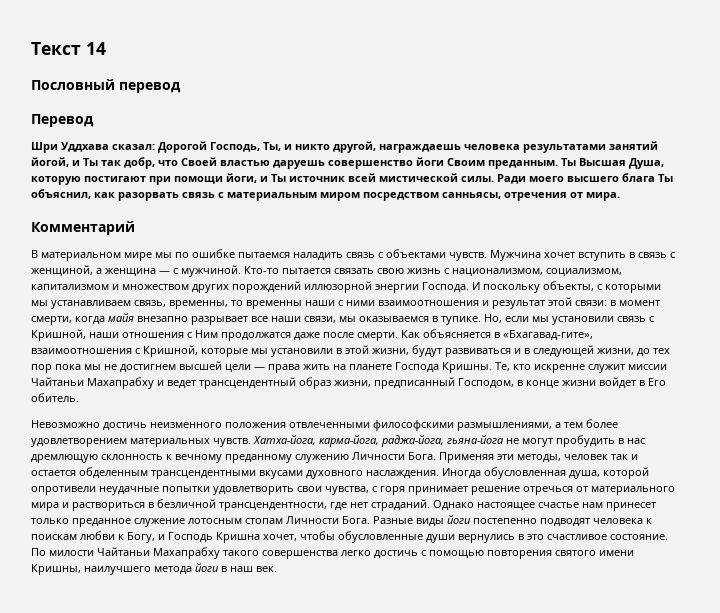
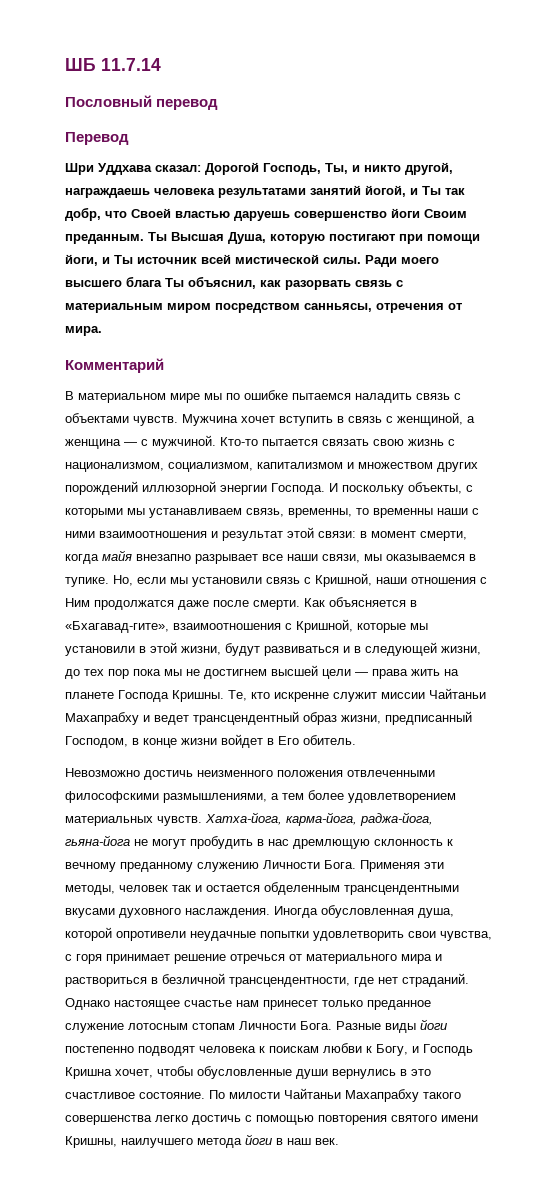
- Текст 14
+ ШБ 11.7.14

